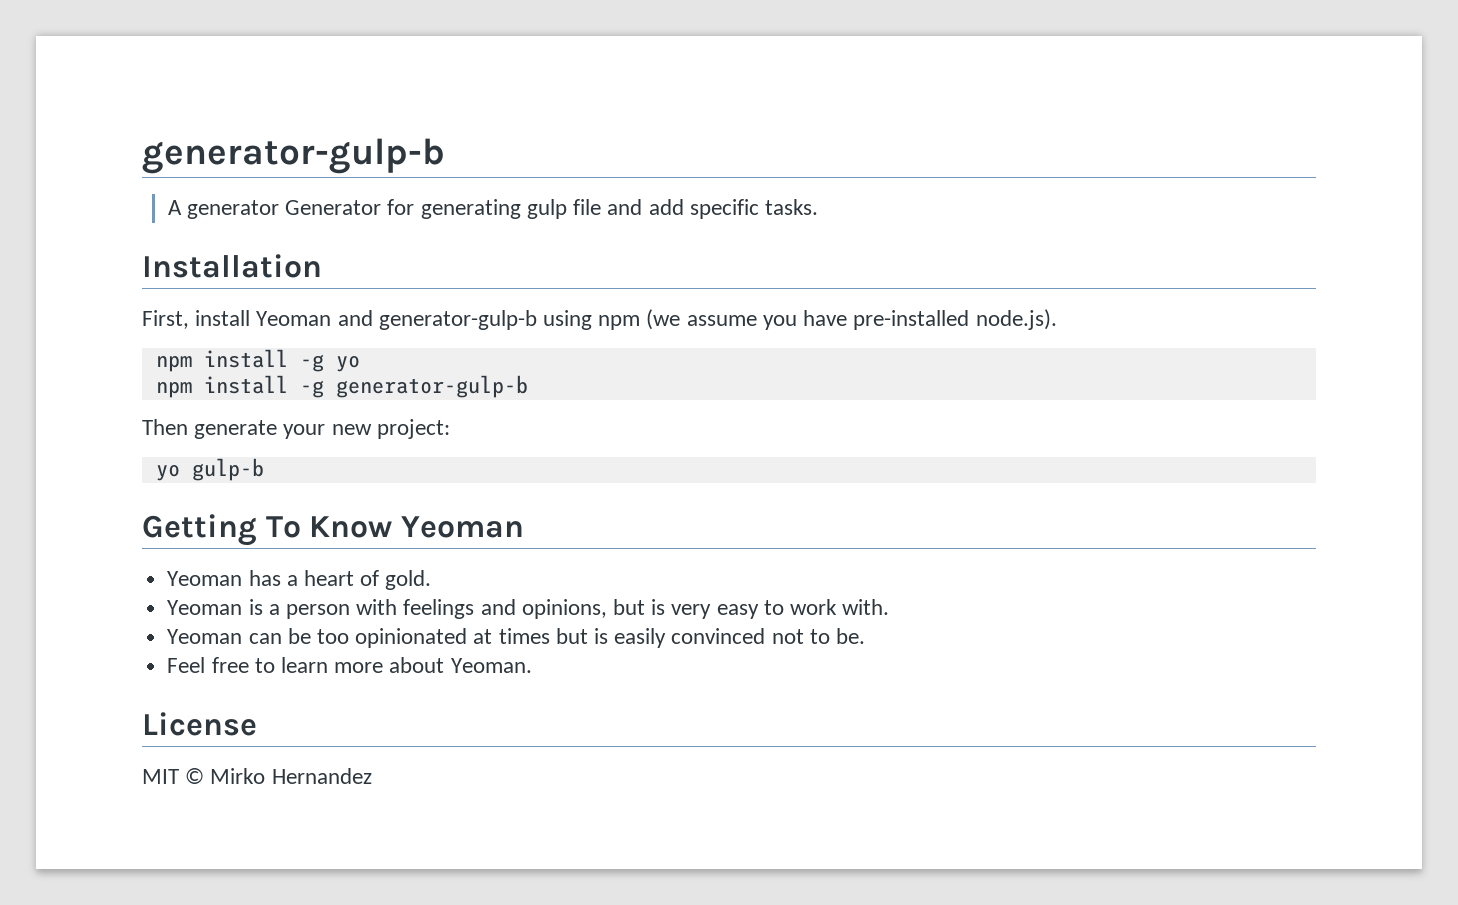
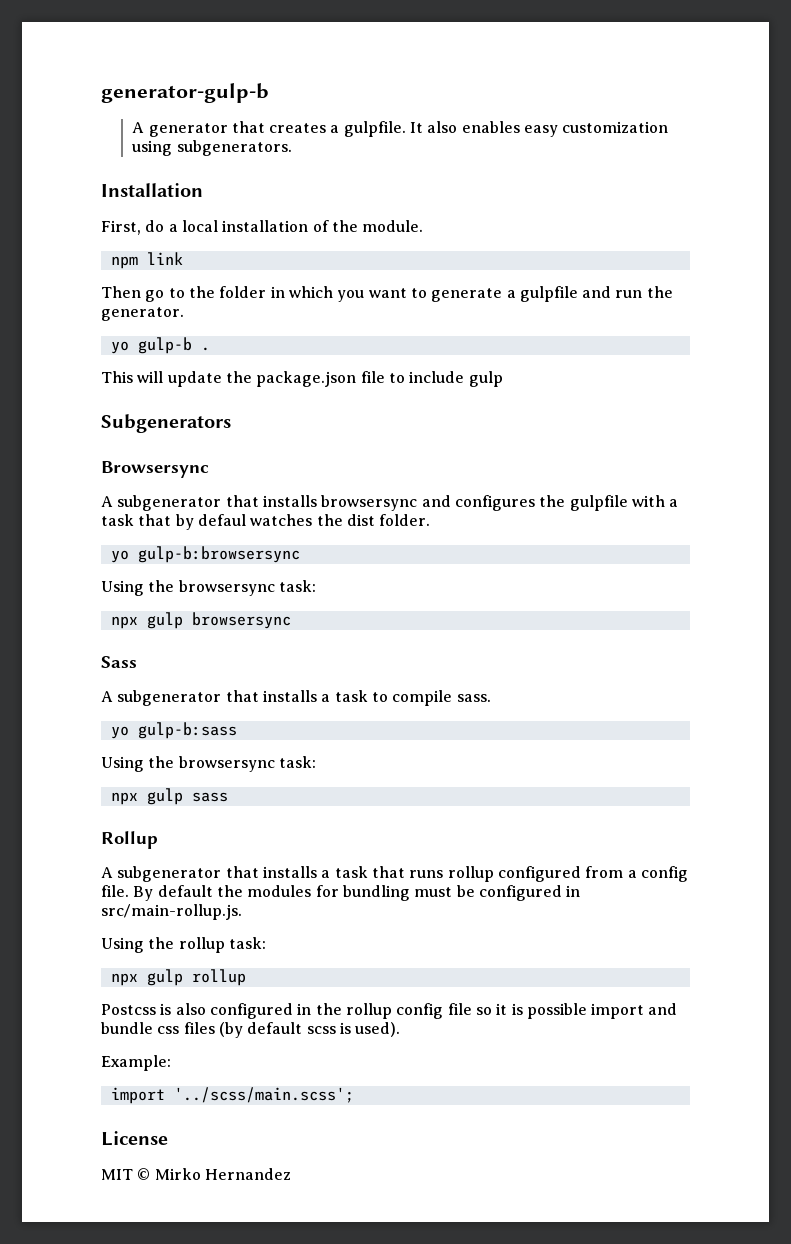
- A generator Generator for generating gulp file and add specific tasks.
+ A generator that creates a gulpfile. It also enables easy customization using subgenerators.
  Installation
- First, install Yeoman and generator-gulp-b using npm (we assume you have pre-installed node.js).
- npm install -g yo
- npm install -g generator-gulp-b
- Then generate your new project:
- yo gulp-b
- Getting To Know Yeoman
- Yeoman has a heart of gold.
- Yeoman is a person with feelings and opinions, but is very easy to work with.
- Yeoman can be too opinionated at times but is easily convinced not to be.
- Feel free to learn more about Yeoman.
+ First, do a local installation of the module.
+ npm link
+ Then go to the folder in which you want to generate a gulpfile and run the generator.
+ yo gulp-b .
+ This will update the package.json file to include gulp
+ Subgenerators
+ Browsersync
+ A subgenerator that installs browsersync and configures the gulpfile with a task that by defaul watches the dist folder.
+ yo gulp-b:browsersync
+ Using the browsersync task:
+ npx gulp browsersync
+ Sass
+ A subgenerator that installs a task to compile sass.
+ yo gulp-b:sass
+ Using the browsersync task:
+ npx gulp sass
+ Rollup
+ A subgenerator that installs a task that runs rollup configured from a config file. By default the modules for bundling must be configured in src/main-rollup.js.
+ Using the rollup task:
+ npx gulp rollup
+ Postcss is also configured in the rollup config file so it is possible import and bundle css files (by default scss is used).
+ Example:
+ import '../scss/main.scss';

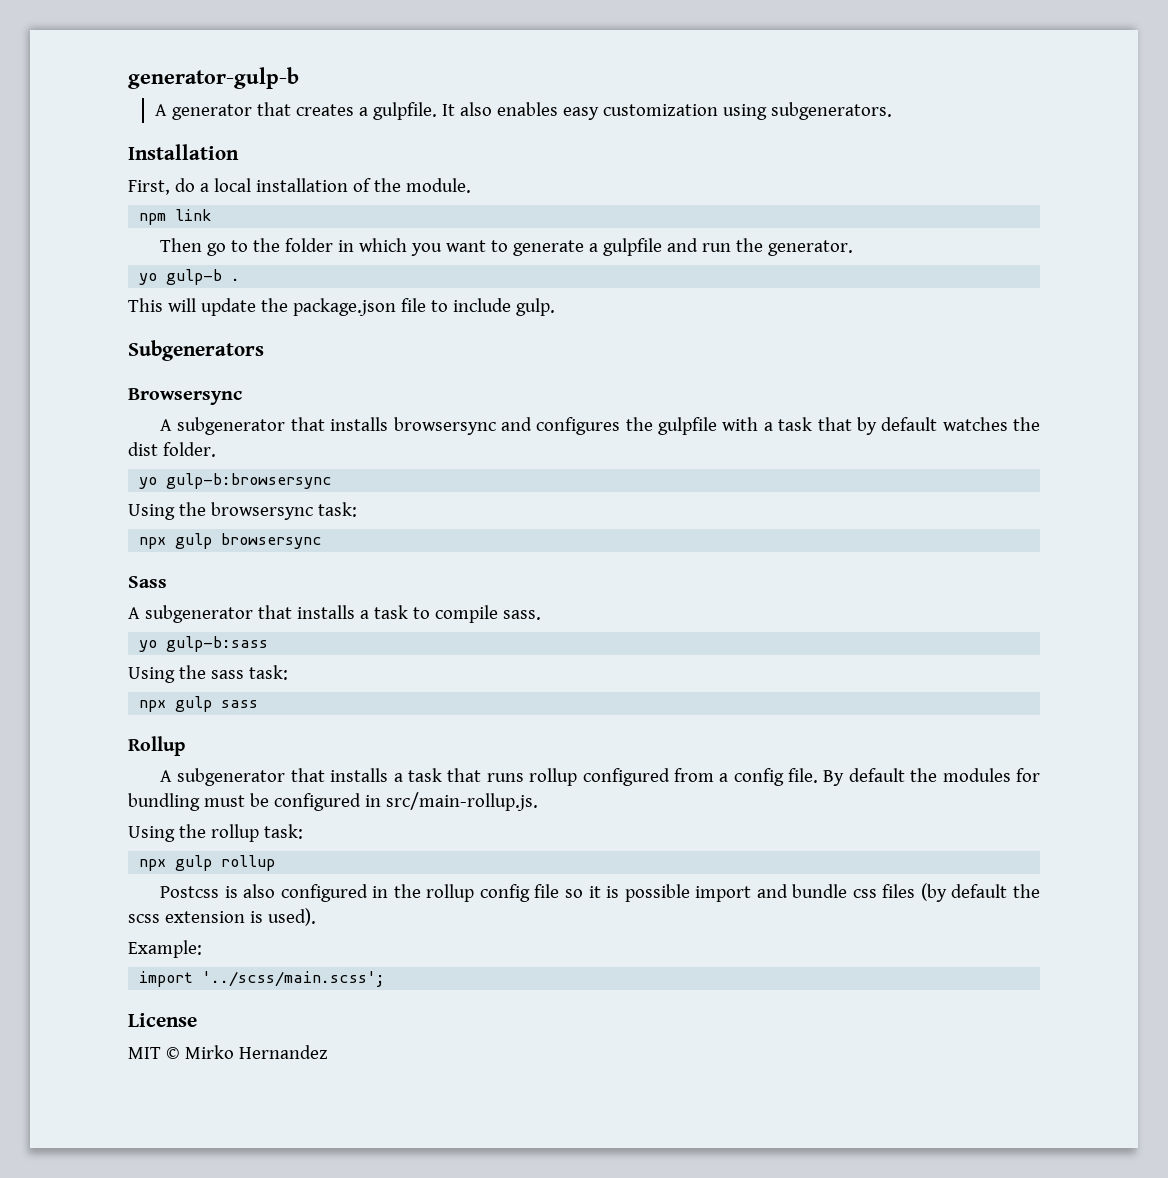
- This will update the package.json file to include gulp
+ This will update the package.json file to include gulp.
- A subgenerator that installs browsersync and configures the gulpfile with a task that by defaul watches the dist folder.
+ A subgenerator that installs browsersync and configures the gulpfile with a task that by default watches the dist folder.
  yo gulp-b:sass
- Using the browsersync task:
+ Using the sass task:
- Postcss is also configured in the rollup config file so it is possible import and bundle css files (by default scss is used).
+ Postcss is also configured in the rollup config file so it is possible import and bundle css files (by default the scss extension is used).

